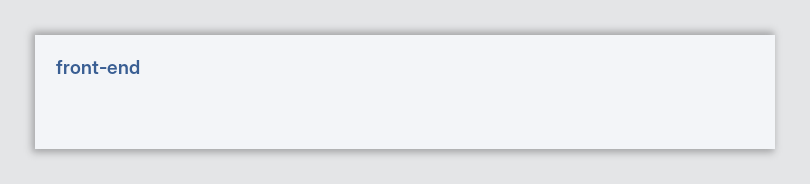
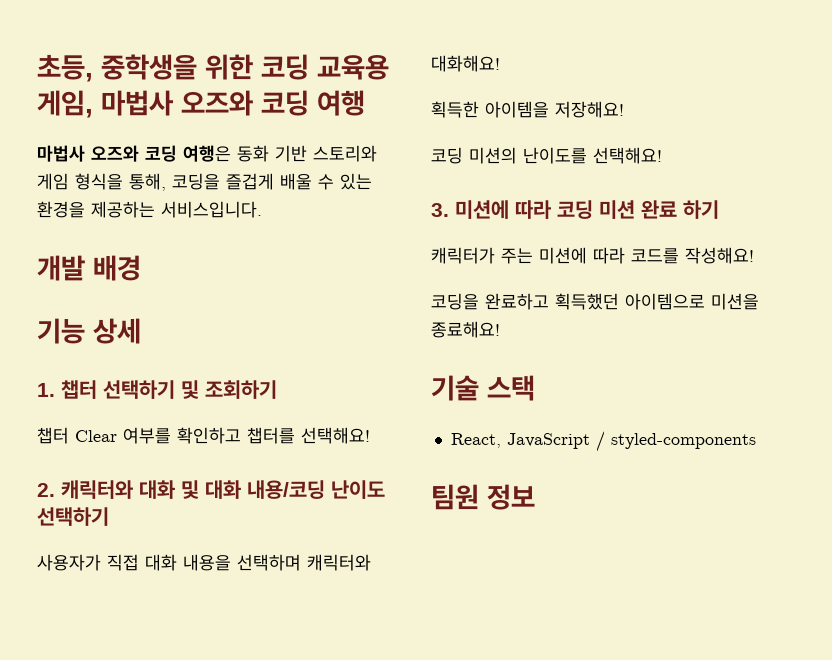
- front-end
+ 초등, 중학생을 위한 코딩 교육용 게임, 마법사 오즈와 코딩 여행
+ 마법사 오즈와 코딩 여행은 동화 기반 스토리와 게임 형식을 통해, 코딩을 즐겁게 배울 수 있는 환경을 제공하는 서비스입니다.
+ 개발 배경
+ 기능 상세
+ 1. 챕터 선택하기 및 조회하기
+ 챕터 Clear 여부를 확인하고 챕터를 선택해요!
+ 2. 캐릭터와 대화 및 대화 내용/코딩 난이도 선택하기
+ 사용자가 직접 대화 내용을 선택하며 캐릭터와 대화해요!
+ 획득한 아이템을 저장해요!
+ 코딩 미션의 난이도를 선택해요!
+ 3. 미션에 따라 코딩 미션 완료 하기
+ 캐릭터가 주는 미션에 따라 코드를 작성해요!
+ 코딩을 완료하고 획득했던 아이템으로 미션을 종료해요!
+ 기술 스택
+ React, JavaScript / styled-components
+ 팀원 정보

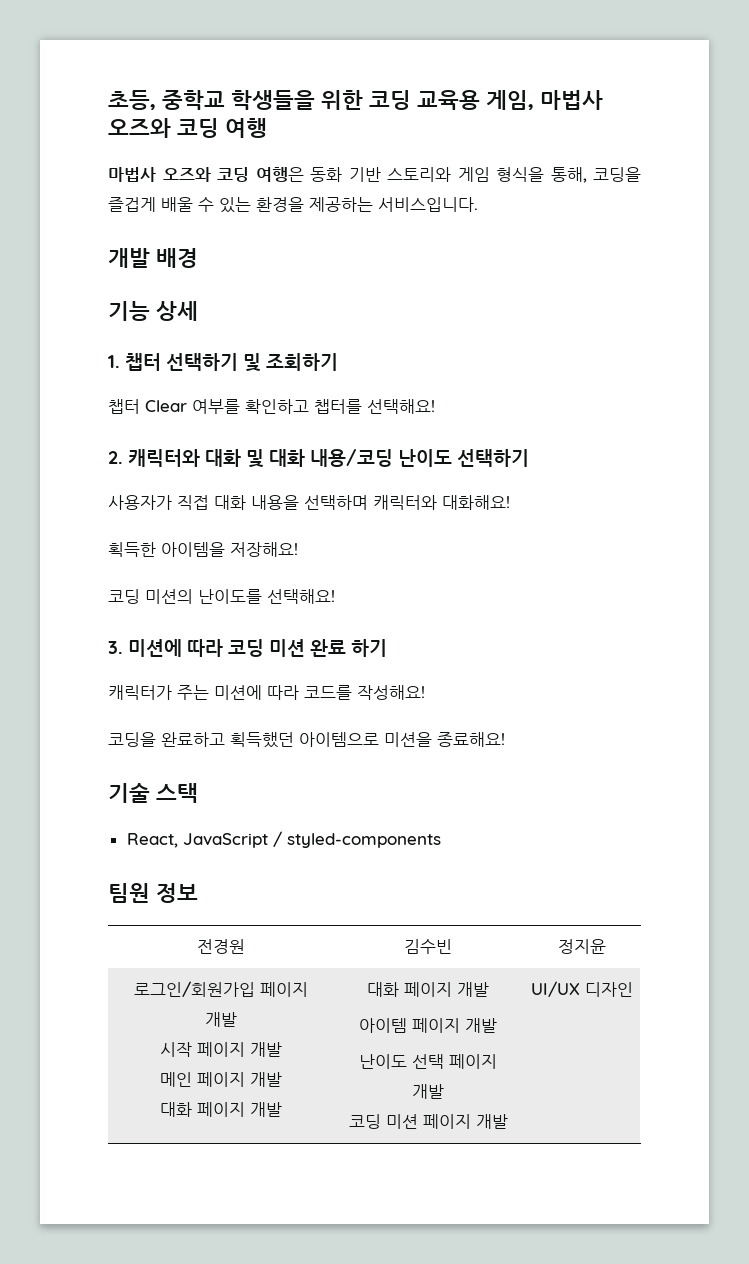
- 초등, 중학생을 위한 코딩 교육용 게임, 마법사 오즈와 코딩 여행
+ 초등, 중학교 학생들을 위한 코딩 교육용 게임, 마법사 오즈와 코딩 여행
+ 전경원 | 김수빈 | 정지윤
+ 로그인/회원가입 페이지 개발
+ 시작 페이지 개발
+ 메인 페이지 개발
+ 대화 페이지 개발 | 대화 페이지 개발
+ 아이템 페이지 개발
+ 난이도 선택 페이지 개발
+ 코딩 미션 페이지 개발 | UI/UX 디자인

